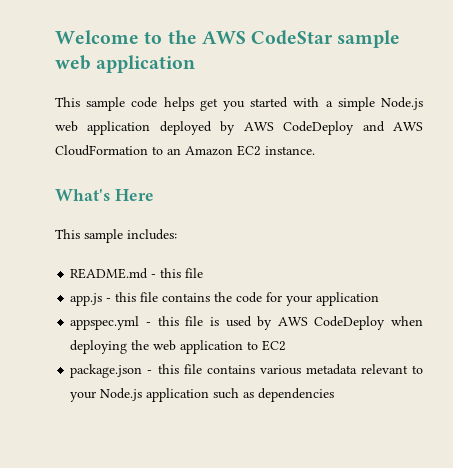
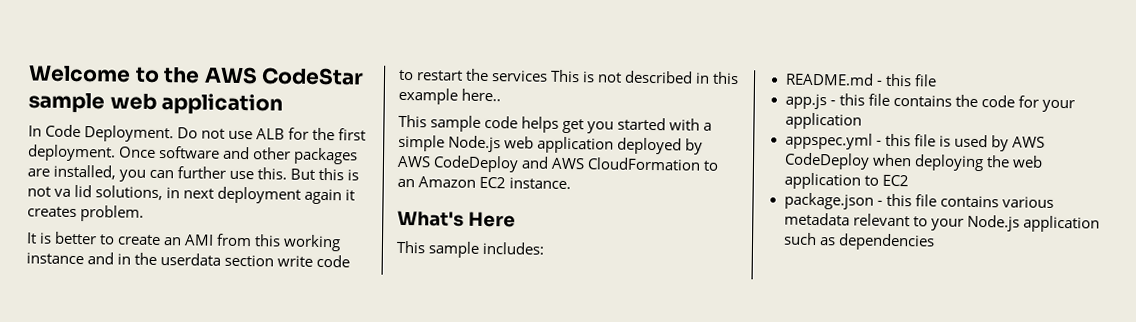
+ In Code Deployment. Do not use ALB for the first deployment. Once software and other packages are installed, you can further use this. But this is not va lid solutions, in next deployment again it creates problem.
+ It is better to create an AMI from this working instance and in the userdata section write code to restart the services This is not described in this example here..

